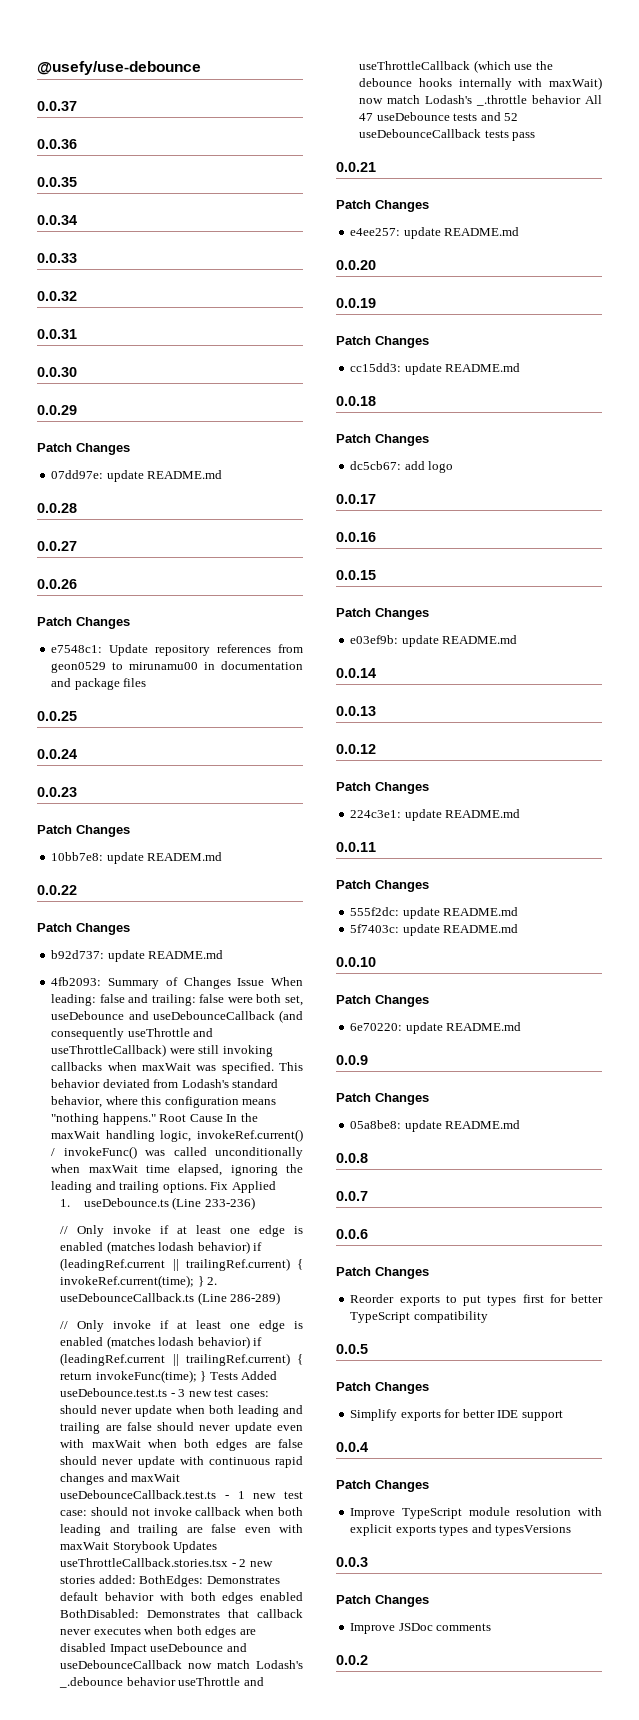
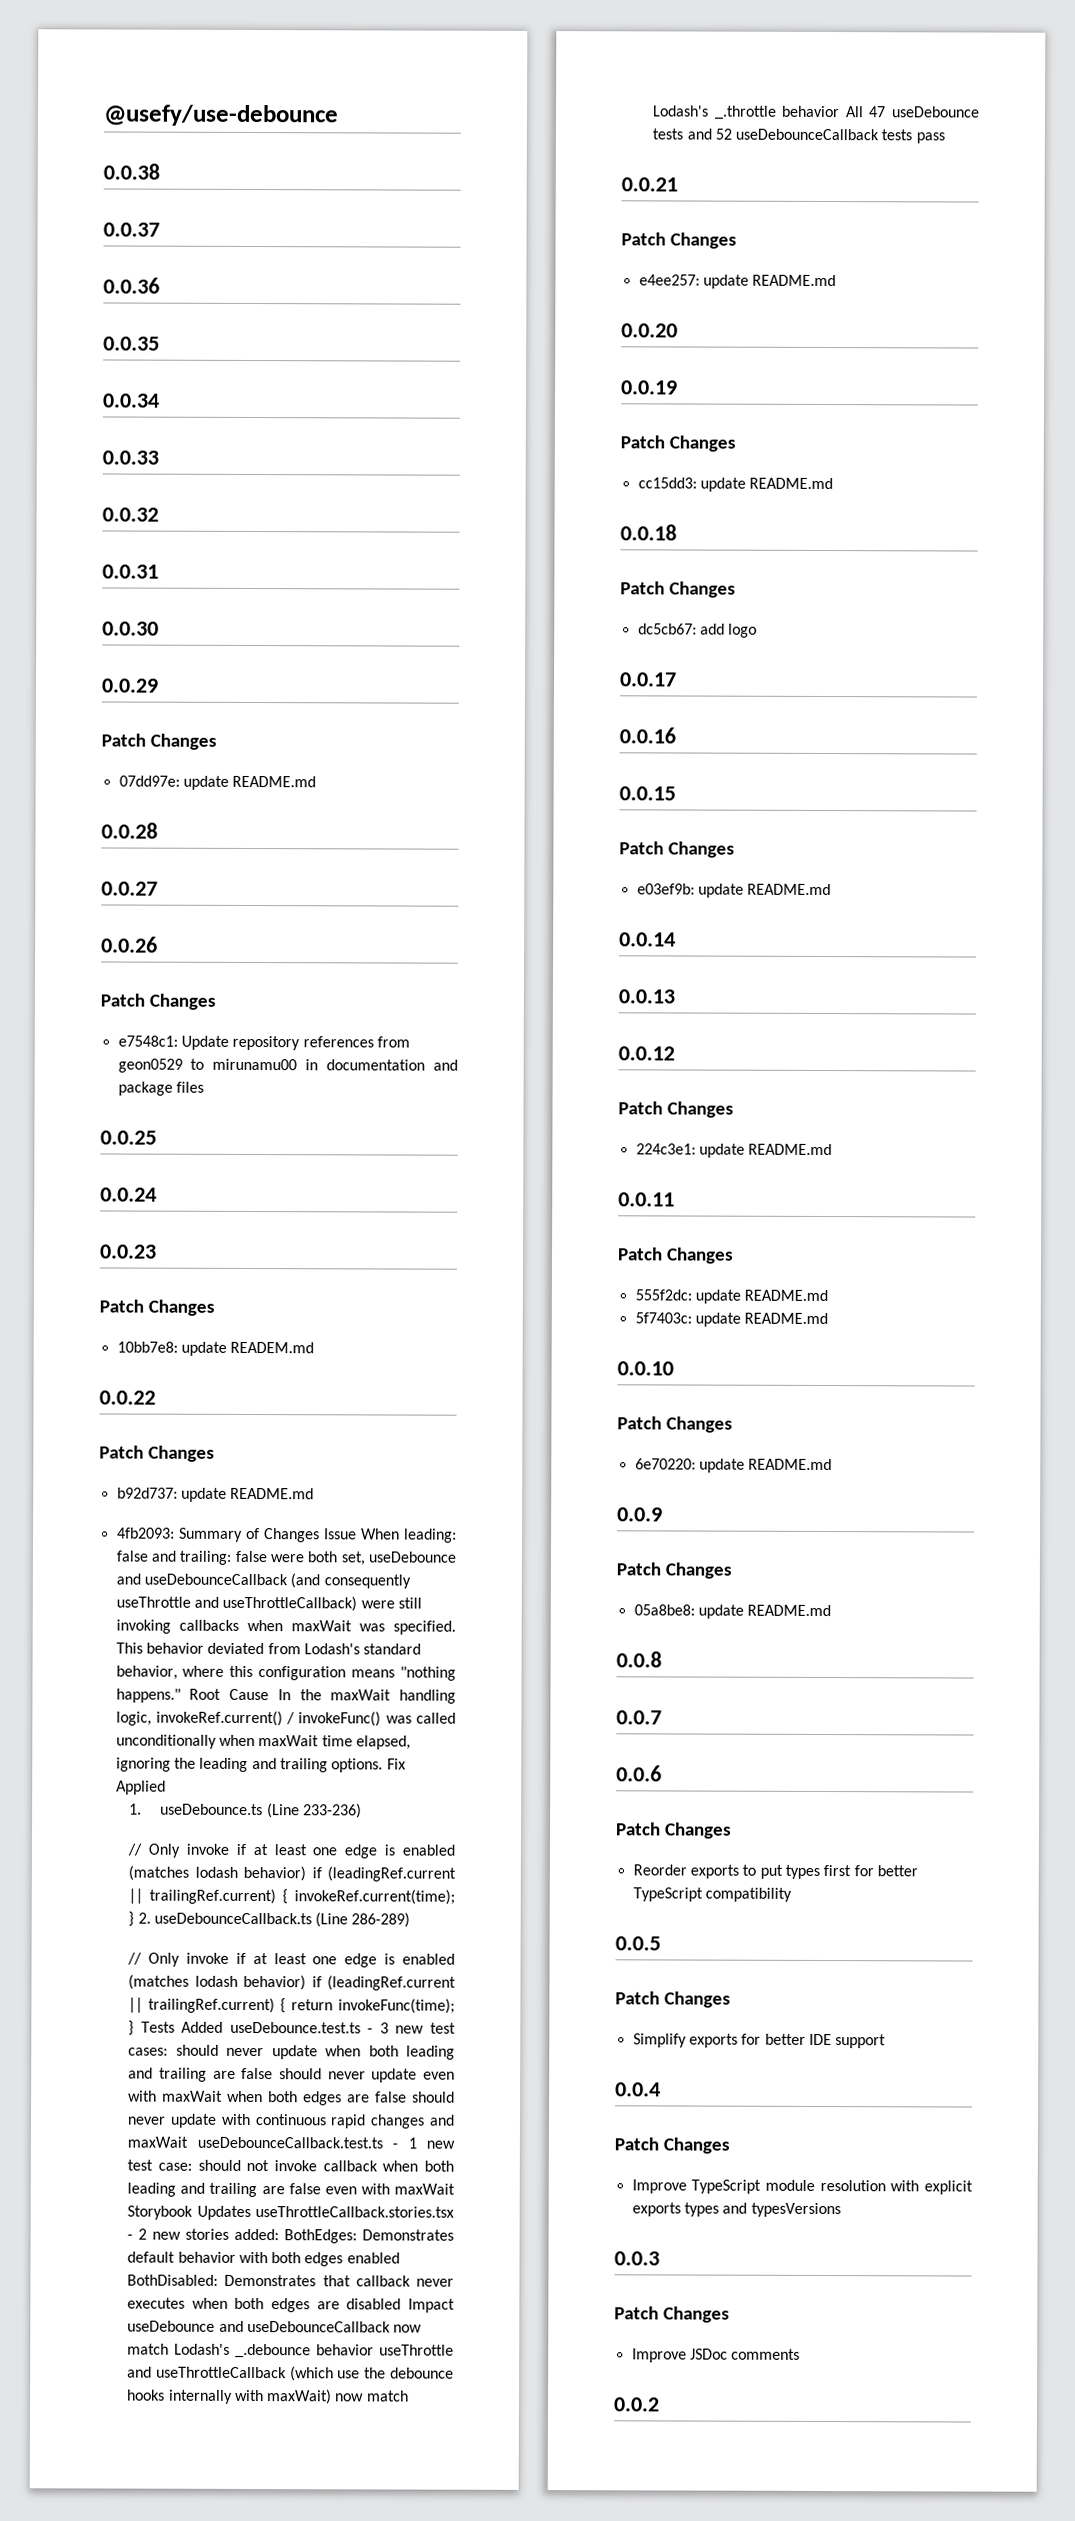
+ 0.0.38

